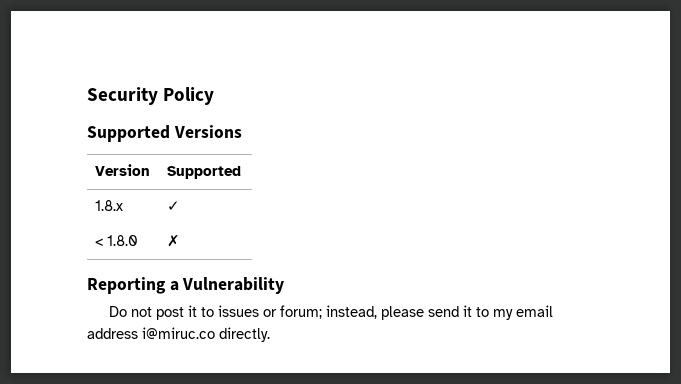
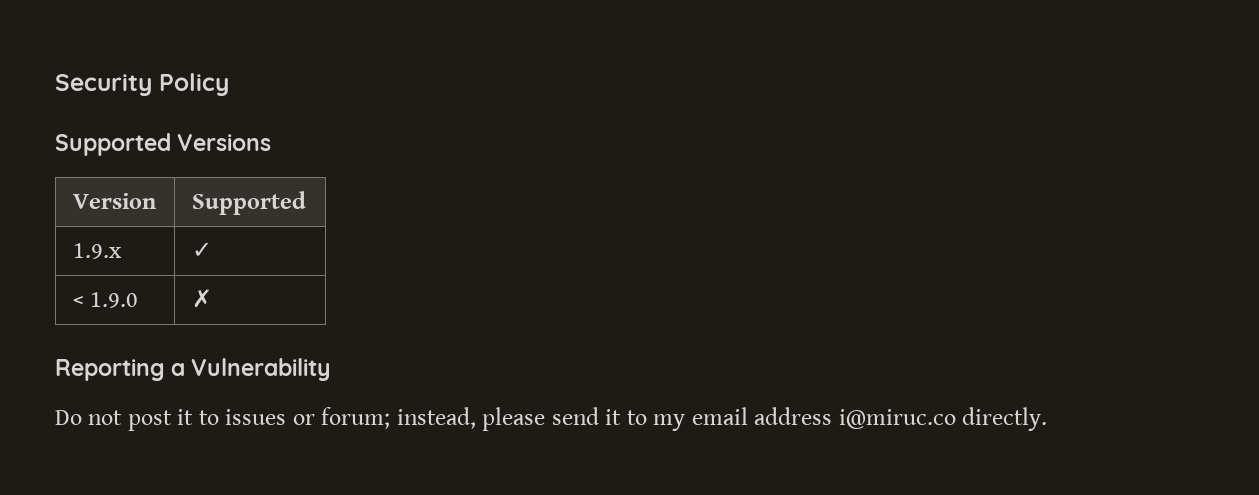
- 1.8.x | ✓
+ 1.9.x | ✓
- < 1.8.0 | ✗
+ < 1.9.0 | ✗

